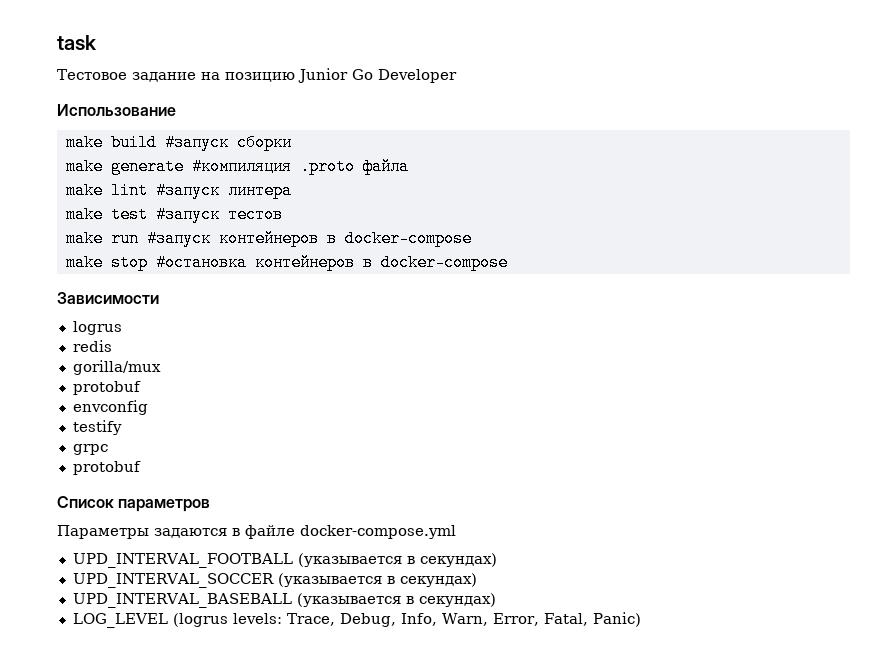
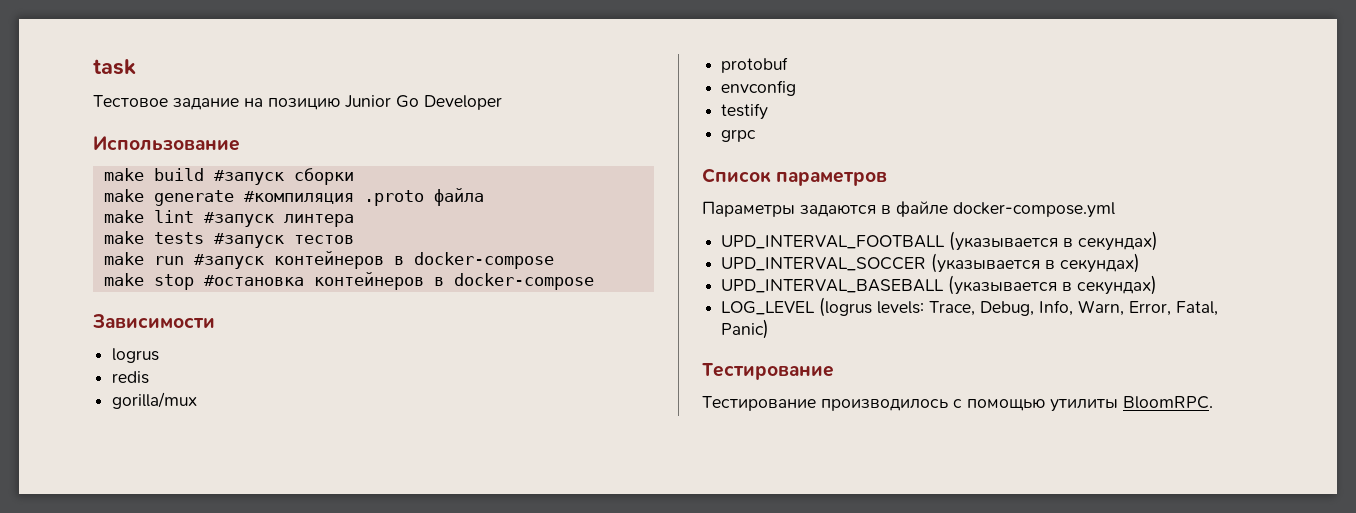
- make test #запуск тестов
+ make tests #запуск тестов
  grpc
- protobuf
  LOG_LEVEL (logrus levels: Trace, Debug, Info, Warn, Error, Fatal, Panic)
+ Тестирование
+ Тестирование производилось с помощью утилиты BloomRPC.

